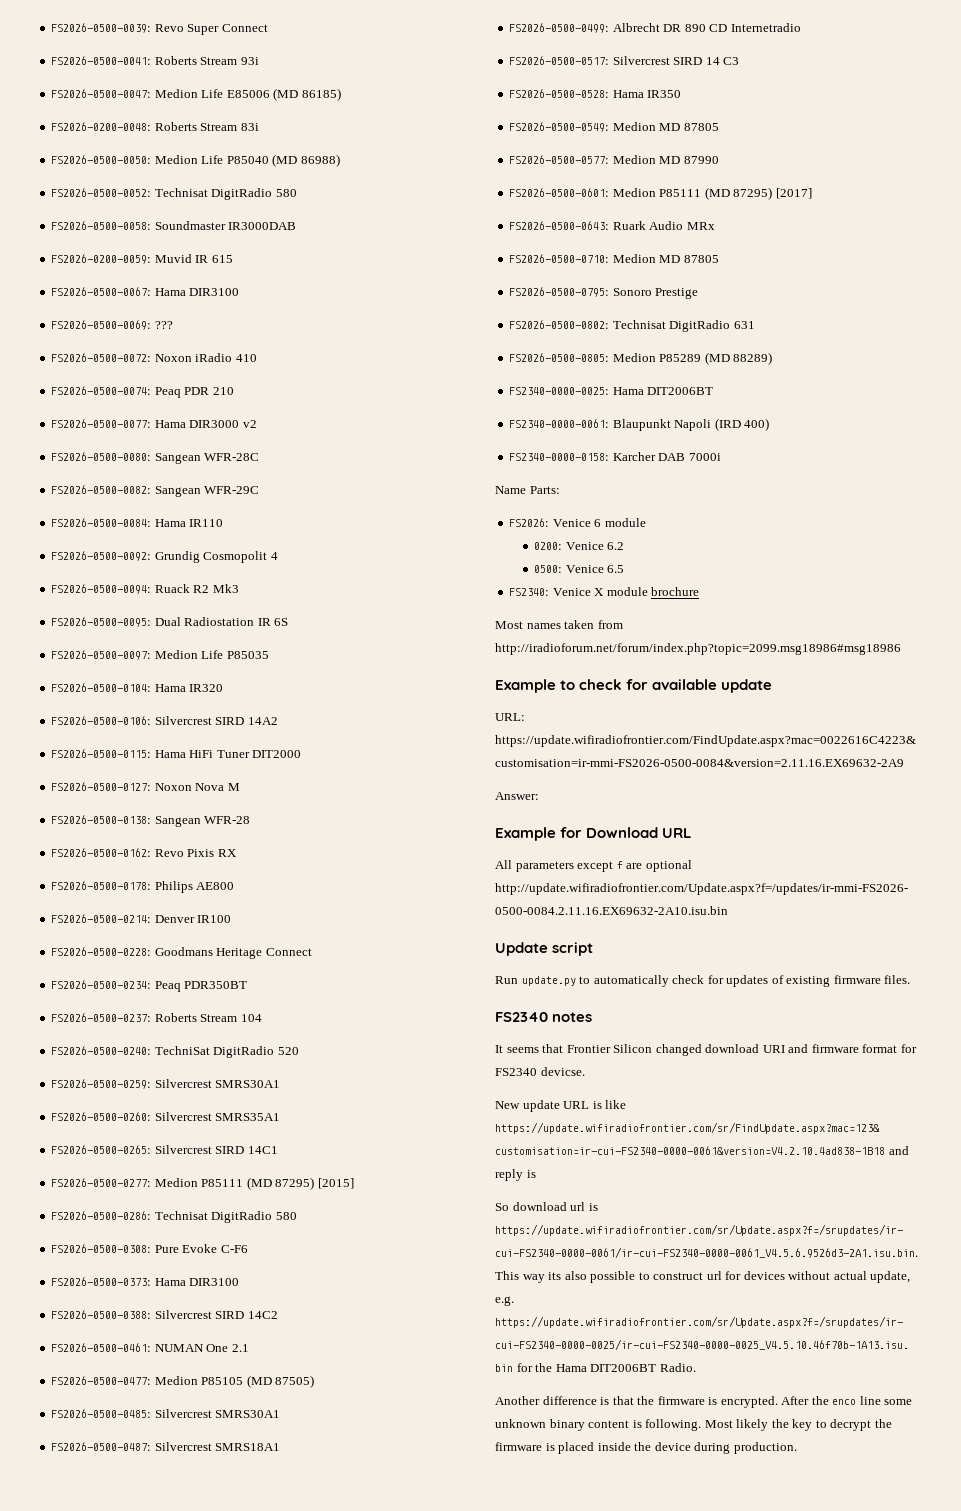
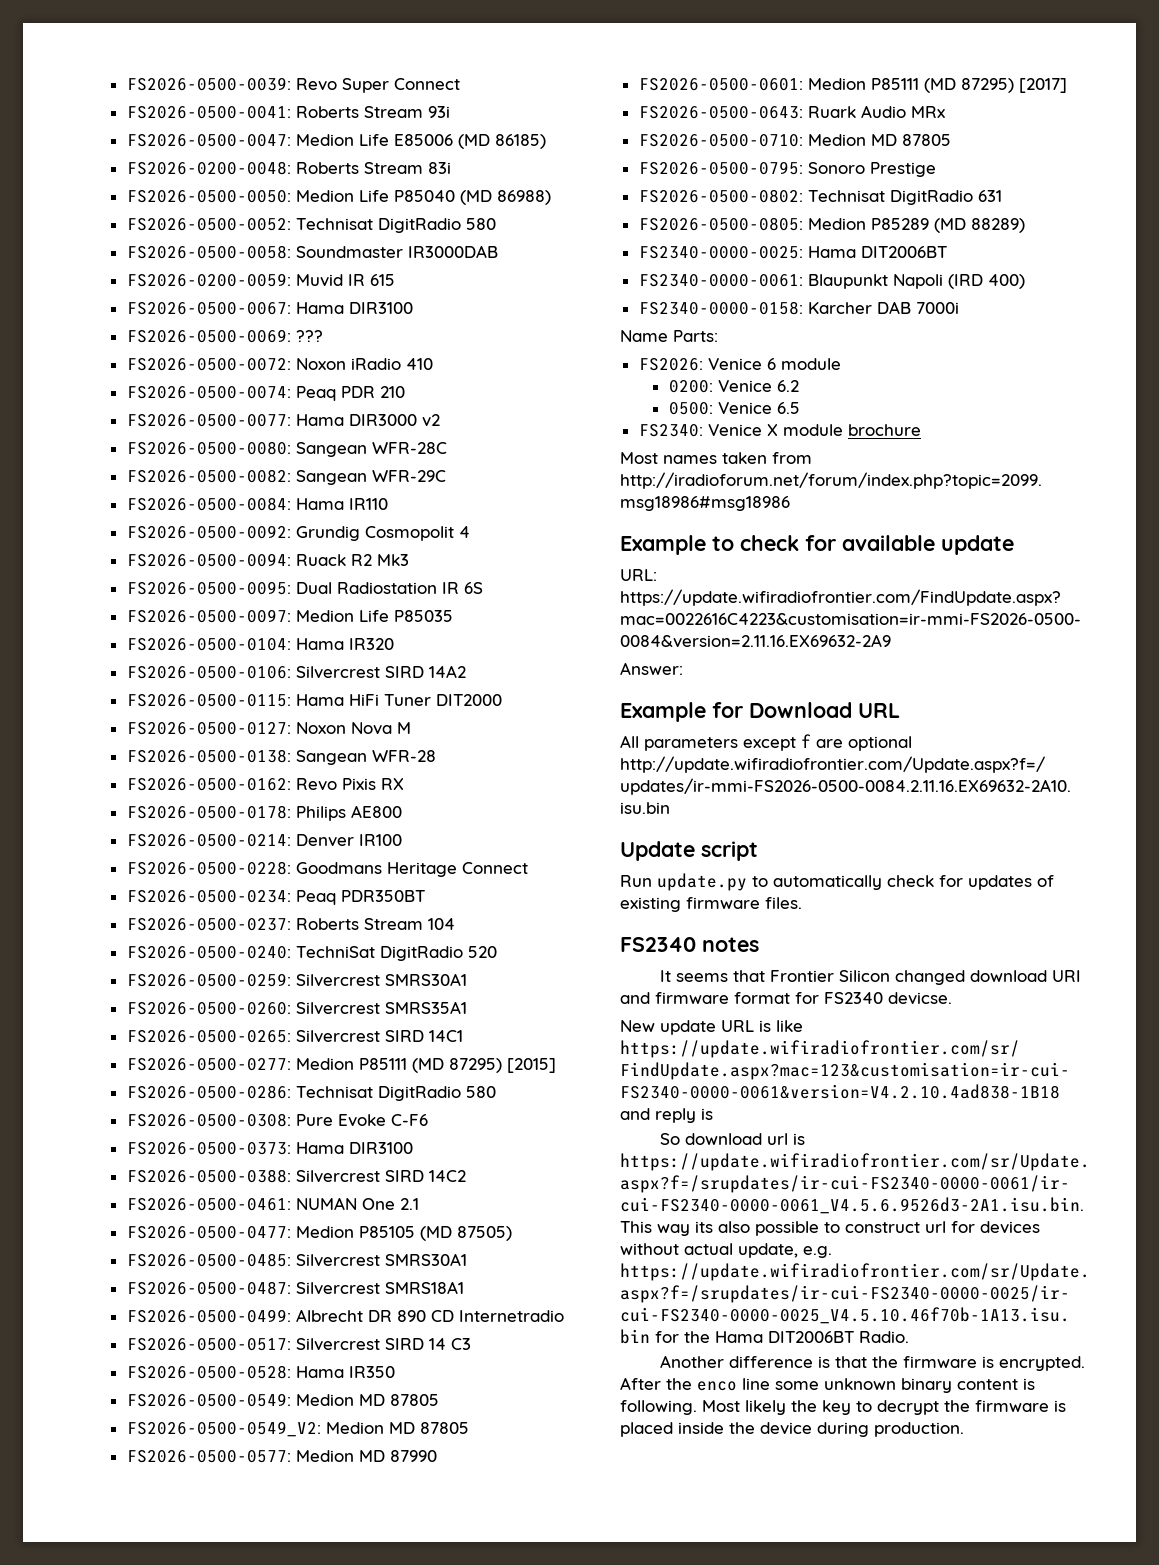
+ FS2026-0500-0549_V2: Medion MD 87805

